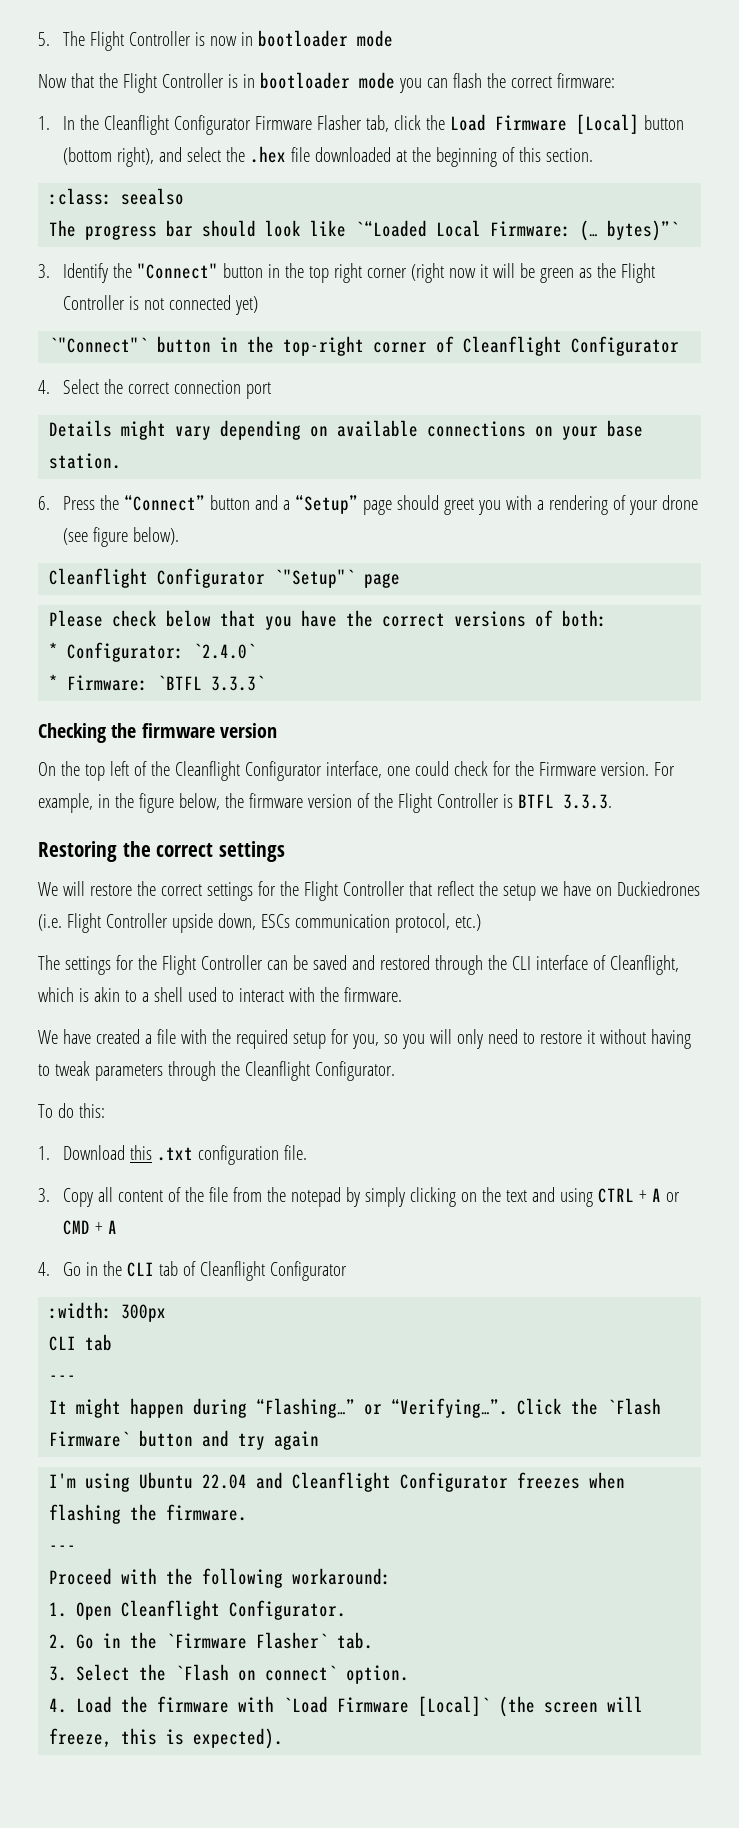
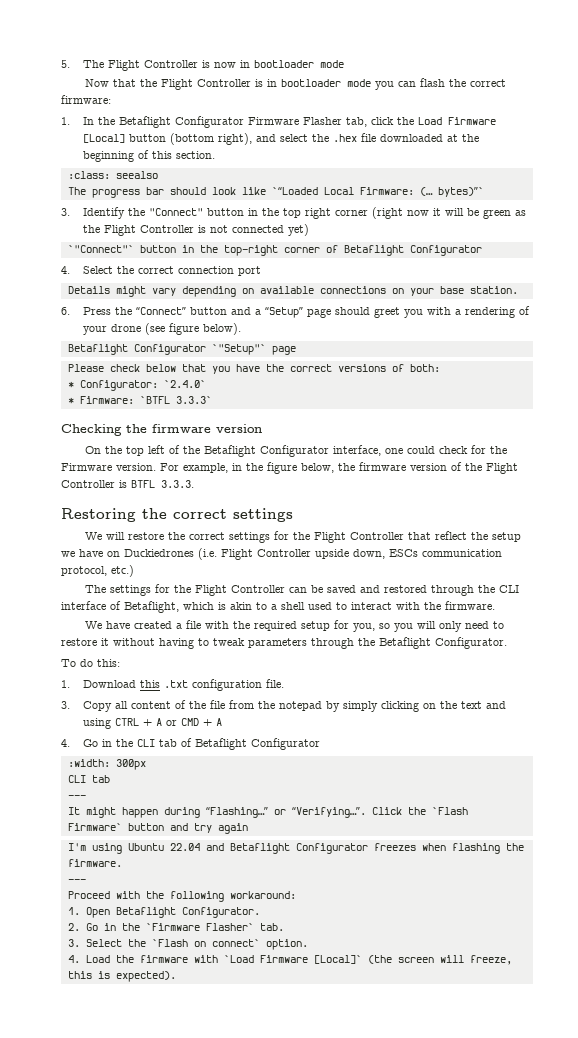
- 1. In the Cleanflight Configurator Firmware Flasher tab, click the Load Firmware [Local] button (bottom right), and select the .hex file downloaded at the beginning of this section.
+ 1. In the Betaflight Configurator Firmware Flasher tab, click the Load Firmware [Local] button (bottom right), and select the .hex file downloaded at the beginning of this section.
- `"Connect"` button in the top-right corner of Cleanflight Configurator
+ `"Connect"` button in the top-right corner of Betaflight Configurator
- Cleanflight Configurator `"Setup"` page
+ Betaflight Configurator `"Setup"` page
- On the top left of the Cleanflight Configurator interface, one could check for the Firmware version.
+ On the top left of the Betaflight Configurator interface, one could check for the Firmware version.
- The settings for the Flight Controller can be saved and restored through the CLI interface of Cleanflight, which is akin to a shell used to interact with the firmware.
+ The settings for the Flight Controller can be saved and restored through the CLI interface of Betaflight, which is akin to a shell used to interact with the firmware.
- We have created a file with the required setup for you, so you will only need to restore it without having to tweak parameters through the Cleanflight Configurator.
+ We have created a file with the required setup for you, so you will only need to restore it without having to tweak parameters through the Betaflight Configurator.
- 4. Go in the CLI tab of Cleanflight Configurator
+ 4. Go in the CLI tab of Betaflight Configurator
- I'm using Ubuntu 22.04 and Cleanflight Configurator freezes when flashing the firmware.
+ I'm using Ubuntu 22.04 and Betaflight Configurator freezes when flashing the firmware.
- 1. Open Cleanflight Configurator.
+ 1. Open Betaflight Configurator.

